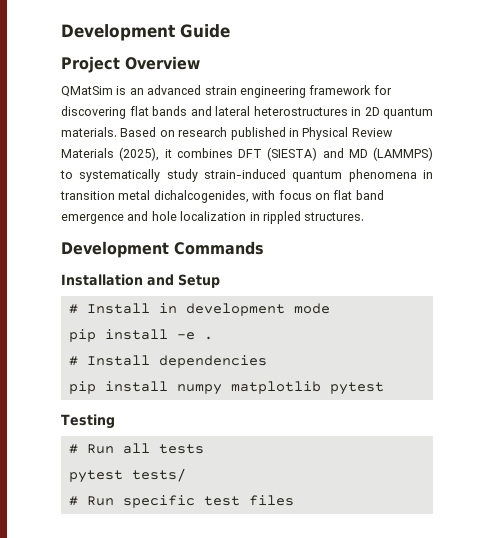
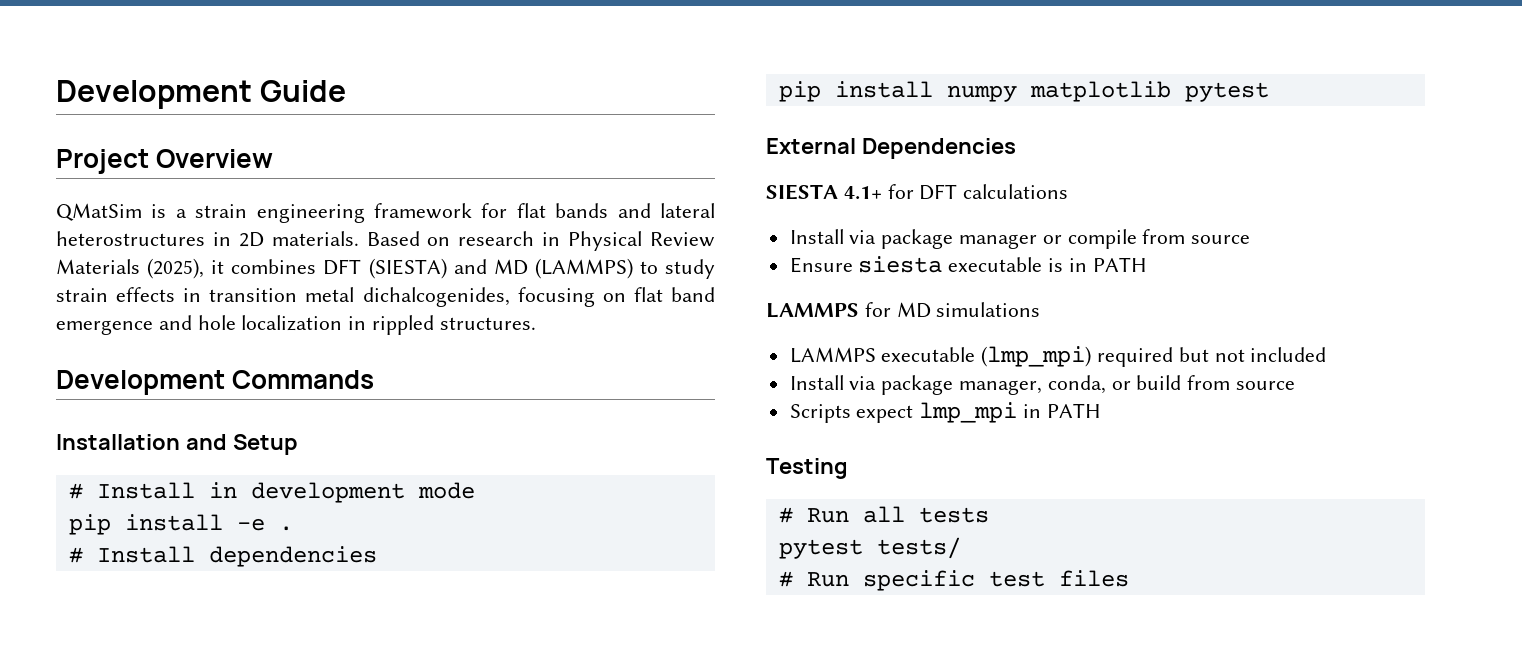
- QMatSim is an advanced strain engineering framework for discovering flat bands and lateral heterostructures in 2D quantum materials.
+ QMatSim is a strain engineering framework for flat bands and lateral heterostructures in 2D materials.
- Based on research published in Physical Review Materials (2025), it combines DFT (SIESTA) and MD (LAMMPS) to systematically study strain-induced quantum phenomena in transition metal dichalcogenides, with focus on flat band emergence and hole localization in rippled structures.
+ Based on research in Physical Review Materials (2025), it combines DFT (SIESTA) and MD (LAMMPS) to study strain effects in transition metal dichalcogenides, focusing on flat band emergence and hole localization in rippled structures.
+ External Dependencies
+ SIESTA 4.1+ for DFT calculations
+ Install via package manager or compile from source
+ Ensure siesta executable is in PATH
+ LAMMPS for MD simulations
+ LAMMPS executable (lmp_mpi) required but not included
+ Install via package manager, conda, or build from source
+ Scripts expect lmp_mpi in PATH

